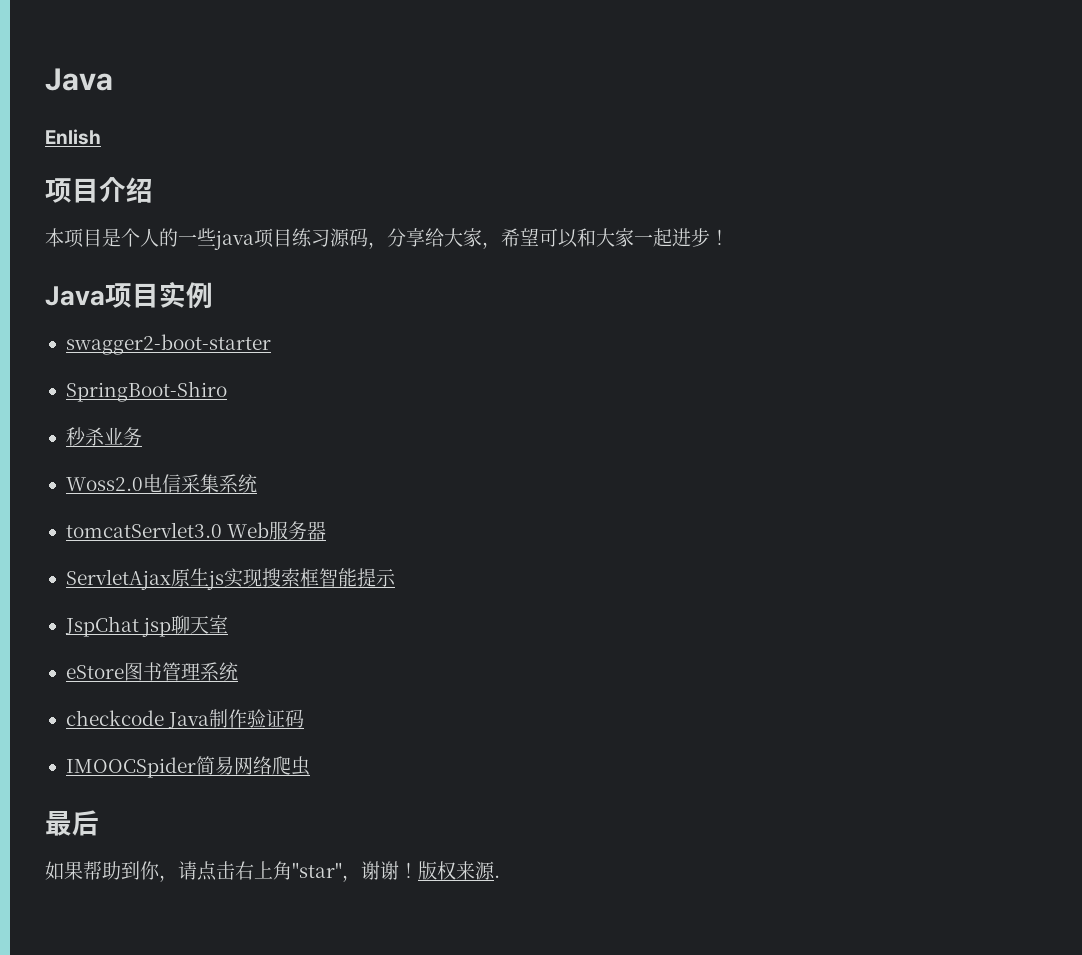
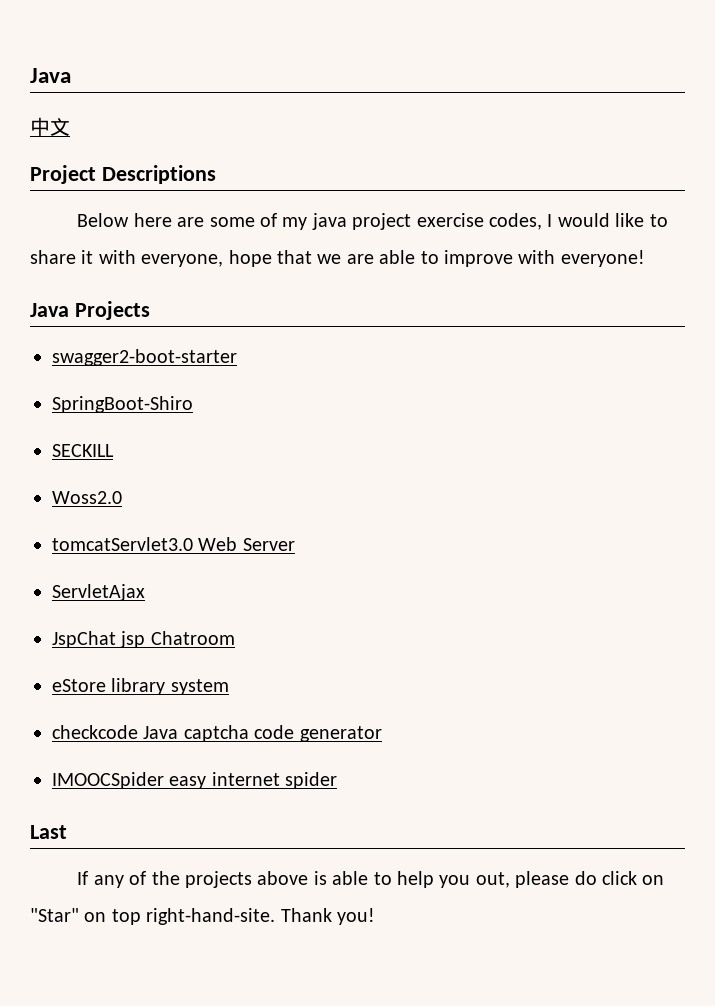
- Enlish
- 项目介绍
- 本项目是个人的一些java项目练习源码，分享给大家，希望可以和大家一起进步！
- Java项目实例
+ 中文
+ Project Descriptions
+ Below here are some of my java project exercise codes, I would like to share it with everyone, hope that we are able to improve with everyone!
+ Java Projects
- 秒杀业务
+ SECKILL
- Woss2.0电信采集系统
+ Woss2.0
- tomcatServlet3.0 Web服务器
+ tomcatServlet3.0 Web Server
- ServletAjax原生js实现搜索框智能提示
+ ServletAjax
- JspChat jsp聊天室
+ JspChat jsp Chatroom
- eStore图书管理系统
+ eStore library system
- checkcode Java制作验证码
- IMOOCSpider简易网络爬虫
- 最后
- 如果帮助到你，请点击右上角"star"，谢谢！版权来源.
+ checkcode Java captcha code generator
+ IMOOCSpider easy internet spider
+ Last
+ If any of the projects above is able to help you out, please do click on "Star" on top right-hand-site. Thank you!

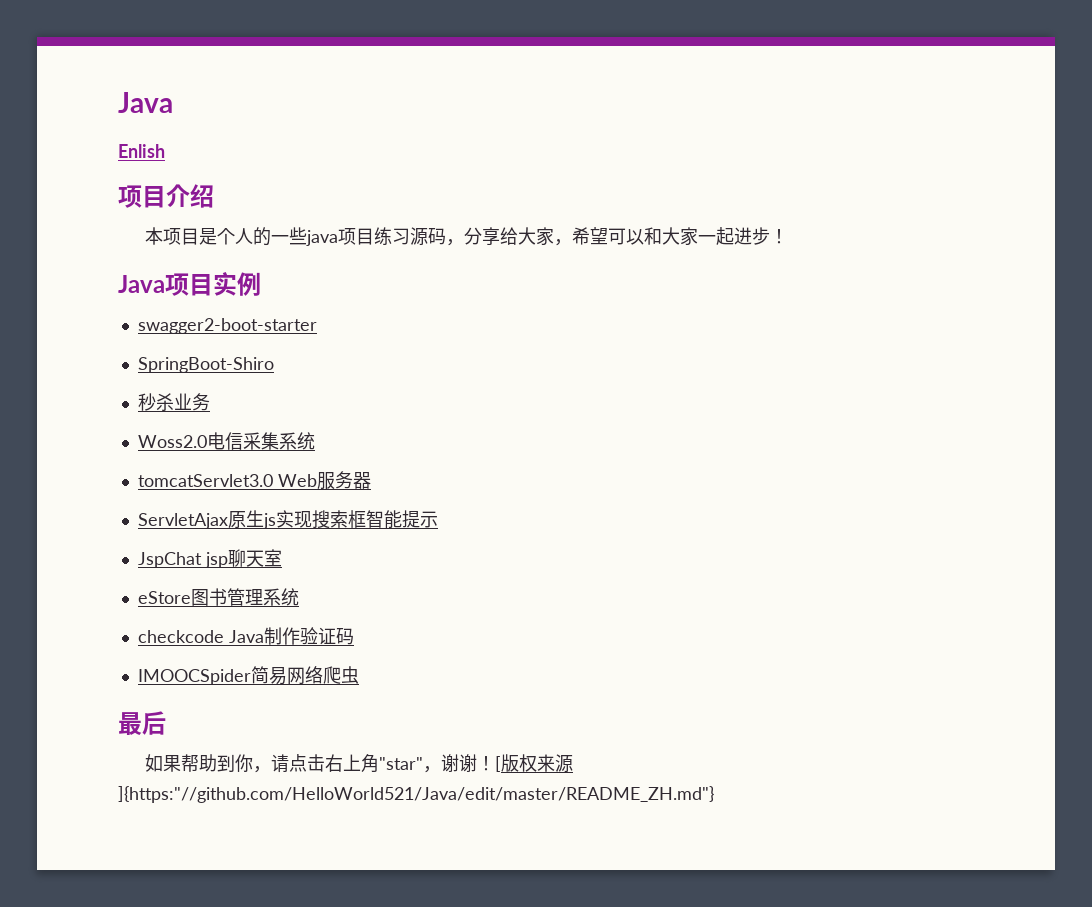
- 中文
- Project Descriptions
- Below here are some of my java project exercise codes, I would like to share it with everyone, hope that we are able to improve with everyone!
- Java Projects
+ Enlish
+ 项目介绍
+ 本项目是个人的一些java项目练习源码，分享给大家，希望可以和大家一起进步！
+ Java项目实例
- SECKILL
+ 秒杀业务
- Woss2.0
+ Woss2.0电信采集系统
- tomcatServlet3.0 Web Server
+ tomcatServlet3.0 Web服务器
- ServletAjax
+ ServletAjax原生js实现搜索框智能提示
- JspChat jsp Chatroom
+ JspChat jsp聊天室
- eStore library system
+ eStore图书管理系统
- checkcode Java captcha code generator
- IMOOCSpider easy internet spider
- Last
- If any of the projects above is able to help you out, please do click on "Star" on top right-hand-site. Thank you!
+ checkcode Java制作验证码
+ IMOOCSpider简易网络爬虫
+ 最后
+ 如果帮助到你，请点击右上角"star"，谢谢！[版权来源]{https:"//github.com/HelloWorld521/Java/edit/master/README_ZH.md"}

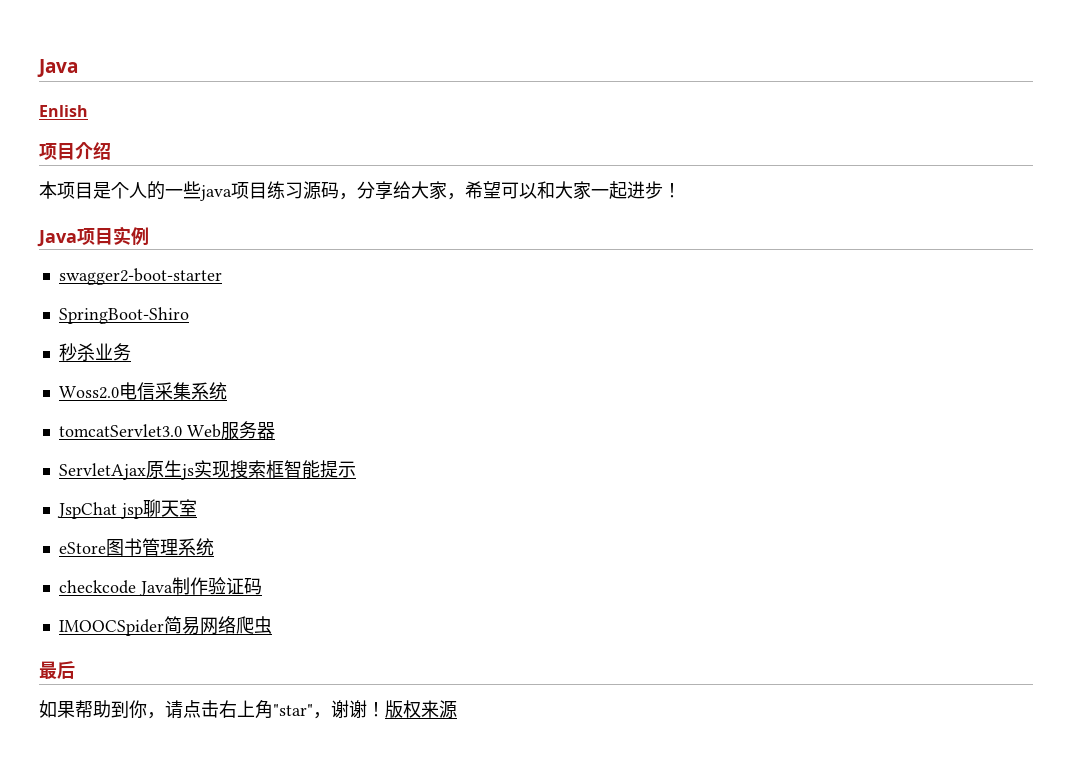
- [版权来源]{https:"//github.com/HelloWorld521/Java/edit/master/README_ZH.md"}
+ 版权来源

